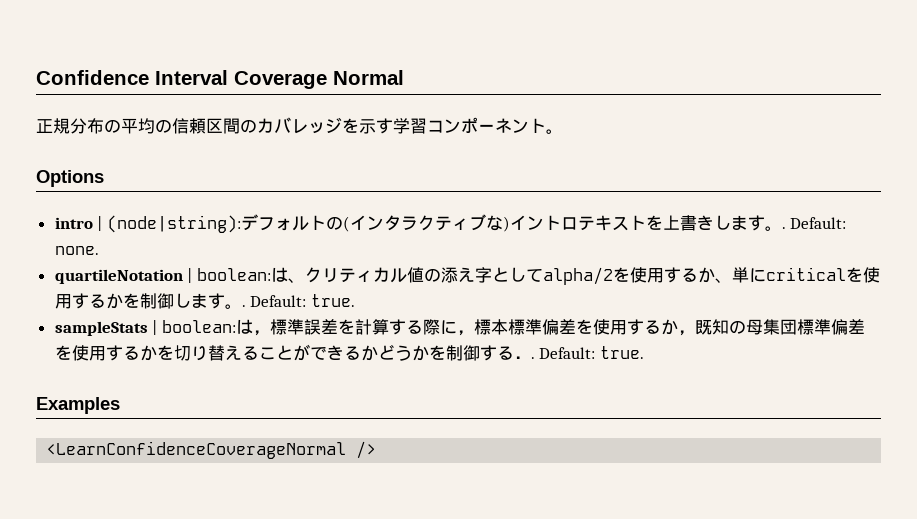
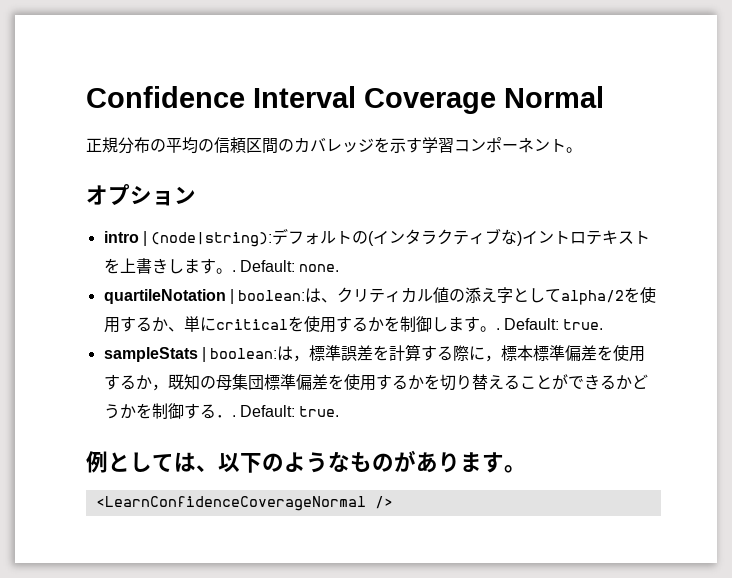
- Options
+ オプション
- Examples
+ 例としては、以下のようなものがあります。

